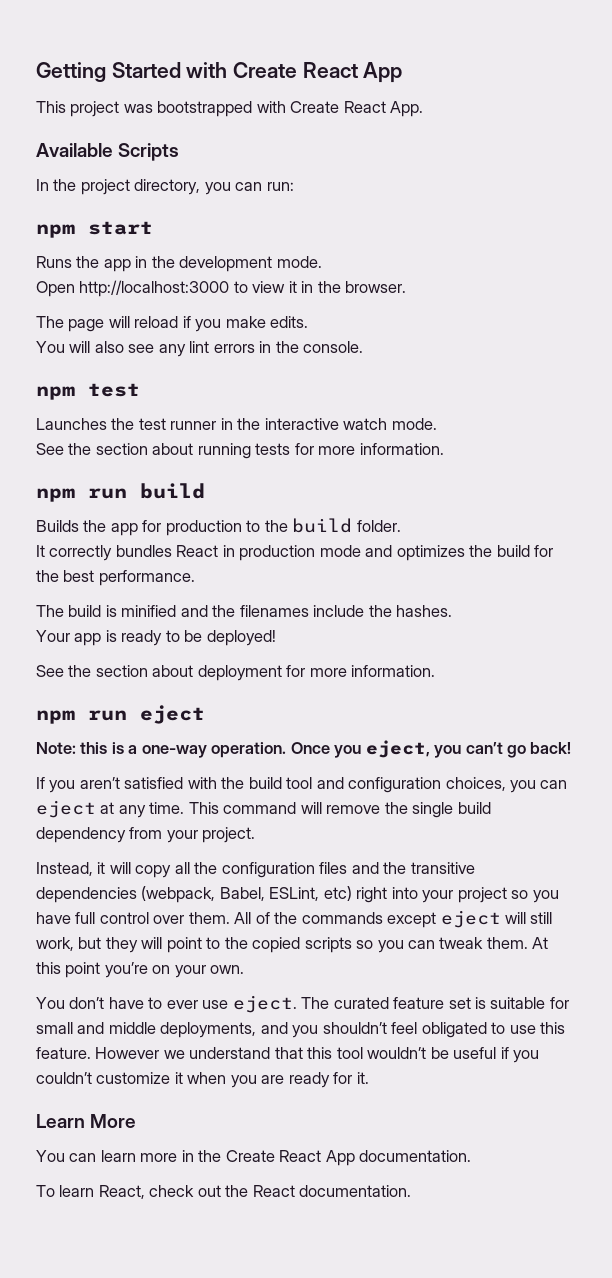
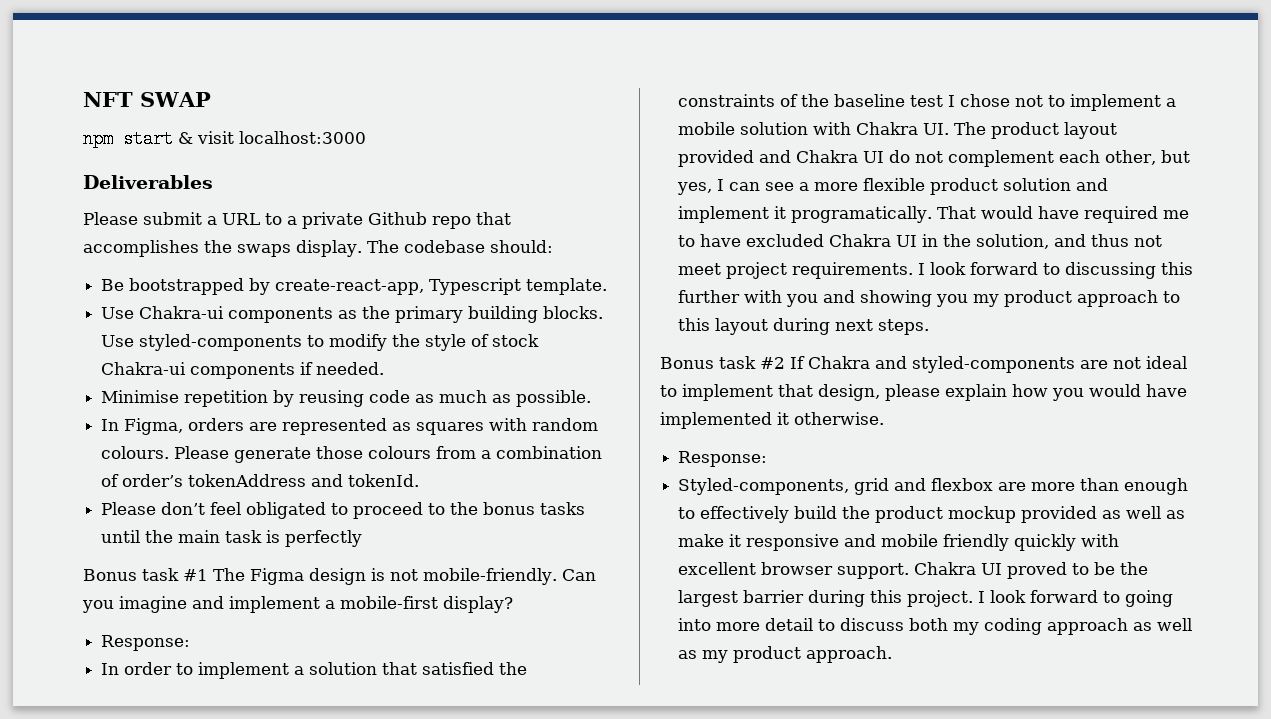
- Getting Started with Create React App
- This project was bootstrapped with Create React App.
- Available Scripts
- In the project directory, you can run:
- npm start
- Runs the app in the development mode.
- Open http://localhost:3000 to view it in the browser.
- The page will reload if you make edits.
- You will also see any lint errors in the console.
- npm test
- Launches the test runner in the interactive watch mode.
- See the section about running tests for more information.
- npm run build
- Builds the app for production to the build folder.
- It correctly bundles React in production mode and optimizes the build for the best performance.
- The build is minified and the filenames include the hashes.
- Your app is ready to be deployed!
- See the section about deployment for more information.
- npm run eject
- Note: this is a one-way operation. Once you eject, you can’t go back!
- If you aren’t satisfied with the build tool and configuration choices, you can eject at any time. This command will remove the single build dependency from your project.
- Instead, it will copy all the configuration files and the transitive dependencies (webpack, Babel, ESLint, etc) right into your project so you have full control over them. All of the commands except eject will still work, but they will point to the copied scripts so you can tweak them. At this point you’re on your own.
- You don’t have to ever use eject. The curated feature set is suitable for small and middle deployments, and you shouldn’t feel obligated to use this feature. However we understand that this tool wouldn’t be useful if you couldn’t customize it when you are ready for it.
- Learn More
- You can learn more in the Create React App documentation.
- To learn React, check out the React documentation.
+ NFT SWAP
+ npm start & visit localhost:3000
+ Deliverables
+ Please submit a URL to a private Github repo that accomplishes the swaps display. The codebase should:
+ Be bootstrapped by create-react-app, Typescript template.
+ Use Chakra-ui components as the primary building blocks. Use styled-components to modify the style of stock Chakra-ui components if needed.
+ Minimise repetition by reusing code as much as possible.
+ In Figma, orders are represented as squares with random colours. Please generate those colours from a combination of order’s tokenAddress and tokenId.
+ Please don’t feel obligated to proceed to the bonus tasks until the main task is perfectly
+ Bonus task #1 The Figma design is not mobile-friendly. Can you imagine and implement a mobile-first display?
+ Response:
+ In order to implement a solution that satisfied the constraints of the baseline test I chose not to implement a mobile solution with Chakra UI. The product layout provided and Chakra UI do not complement each other, but yes, I can see a more flexible product solution and implement it programatically. That would have required me to have excluded Chakra UI in the solution, and thus not meet project requirements. I look forward to discussing this further with you and showing you my product approach to this layout during next steps.
+ Bonus task #2 If Chakra and styled-components are not ideal to implement that design, please explain how you would have implemented it otherwise.
+ Response:
+ Styled-components, grid and flexbox are more than enough to effectively build the product mockup provided as well as make it responsive and mobile friendly quickly with excellent browser support. Chakra UI proved to be the largest barrier during this project. I look forward to going into more detail to discuss both my coding approach as well as my product approach.

